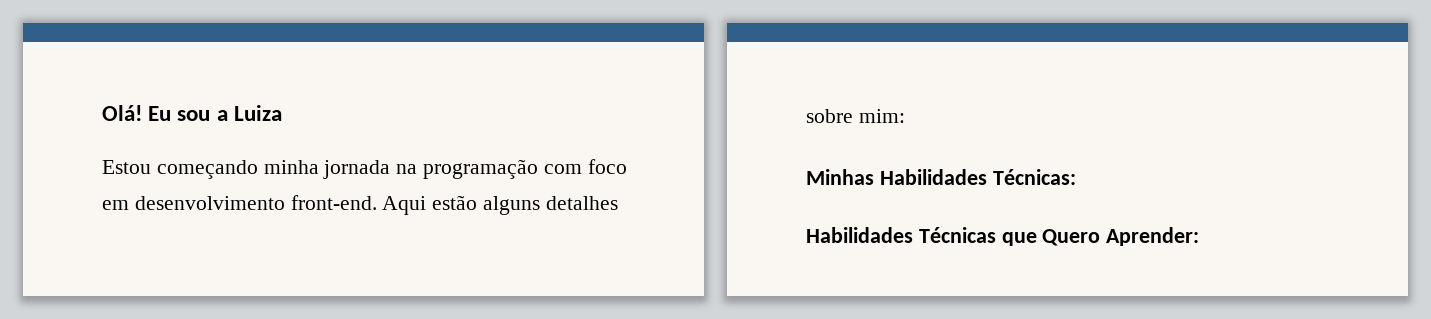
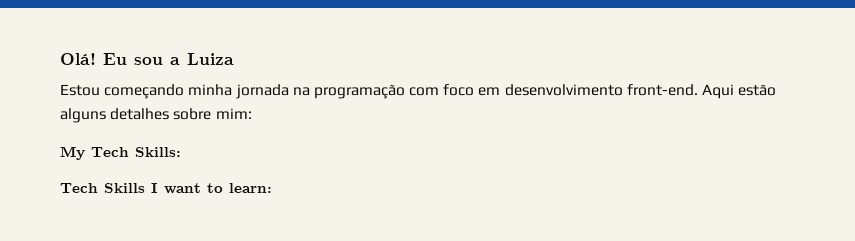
- Minhas Habilidades Técnicas:
- Habilidades Técnicas que Quero Aprender:
+ My Tech Skills:
+ Tech Skills I want to learn:

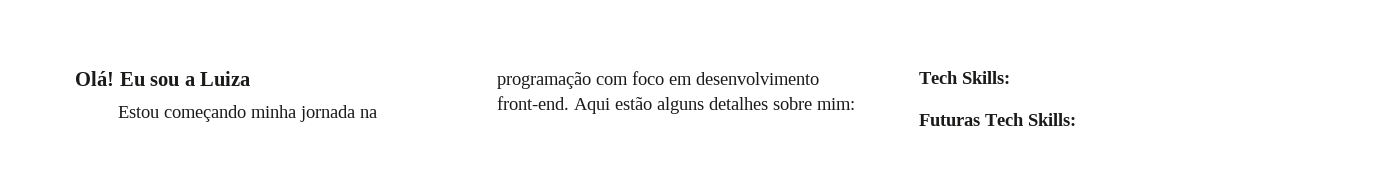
  Aqui estão alguns detalhes sobre mim:
- My Tech Skills:
+ Tech Skills:
- Tech Skills I want to learn:
+ Futuras Tech Skills:

